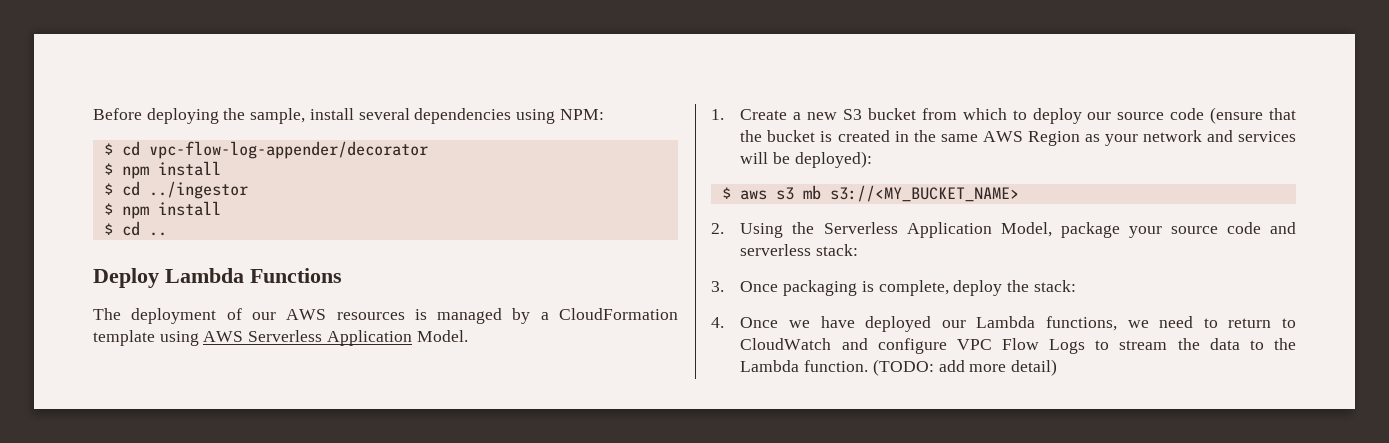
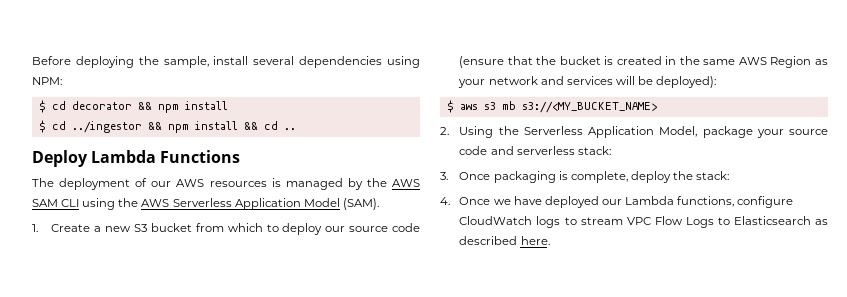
- $ cd vpc-flow-log-appender/decorator
- $ npm install
+ $ cd decorator && npm install
- $ cd ../ingestor
- $ npm install
- $ cd ..
+ $ cd ../ingestor && npm install && cd ..
- The deployment of our AWS resources is managed by a CloudFormation template using AWS Serverless Application Model.
+ The deployment of our AWS resources is managed by the AWS SAM CLI using the AWS Serverless Application Model (SAM).
- 4. Once we have deployed our Lambda functions, we need to return to CloudWatch and configure VPC Flow Logs to stream the data to the Lambda function. (TODO: add more detail)
+ 4. Once we have deployed our Lambda functions, configure CloudWatch logs to stream VPC Flow Logs to Elasticsearch as described here.

